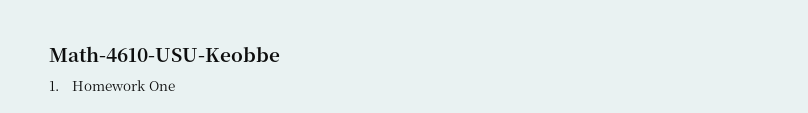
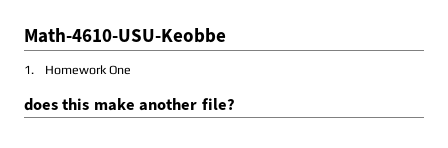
+ does this make another file?

